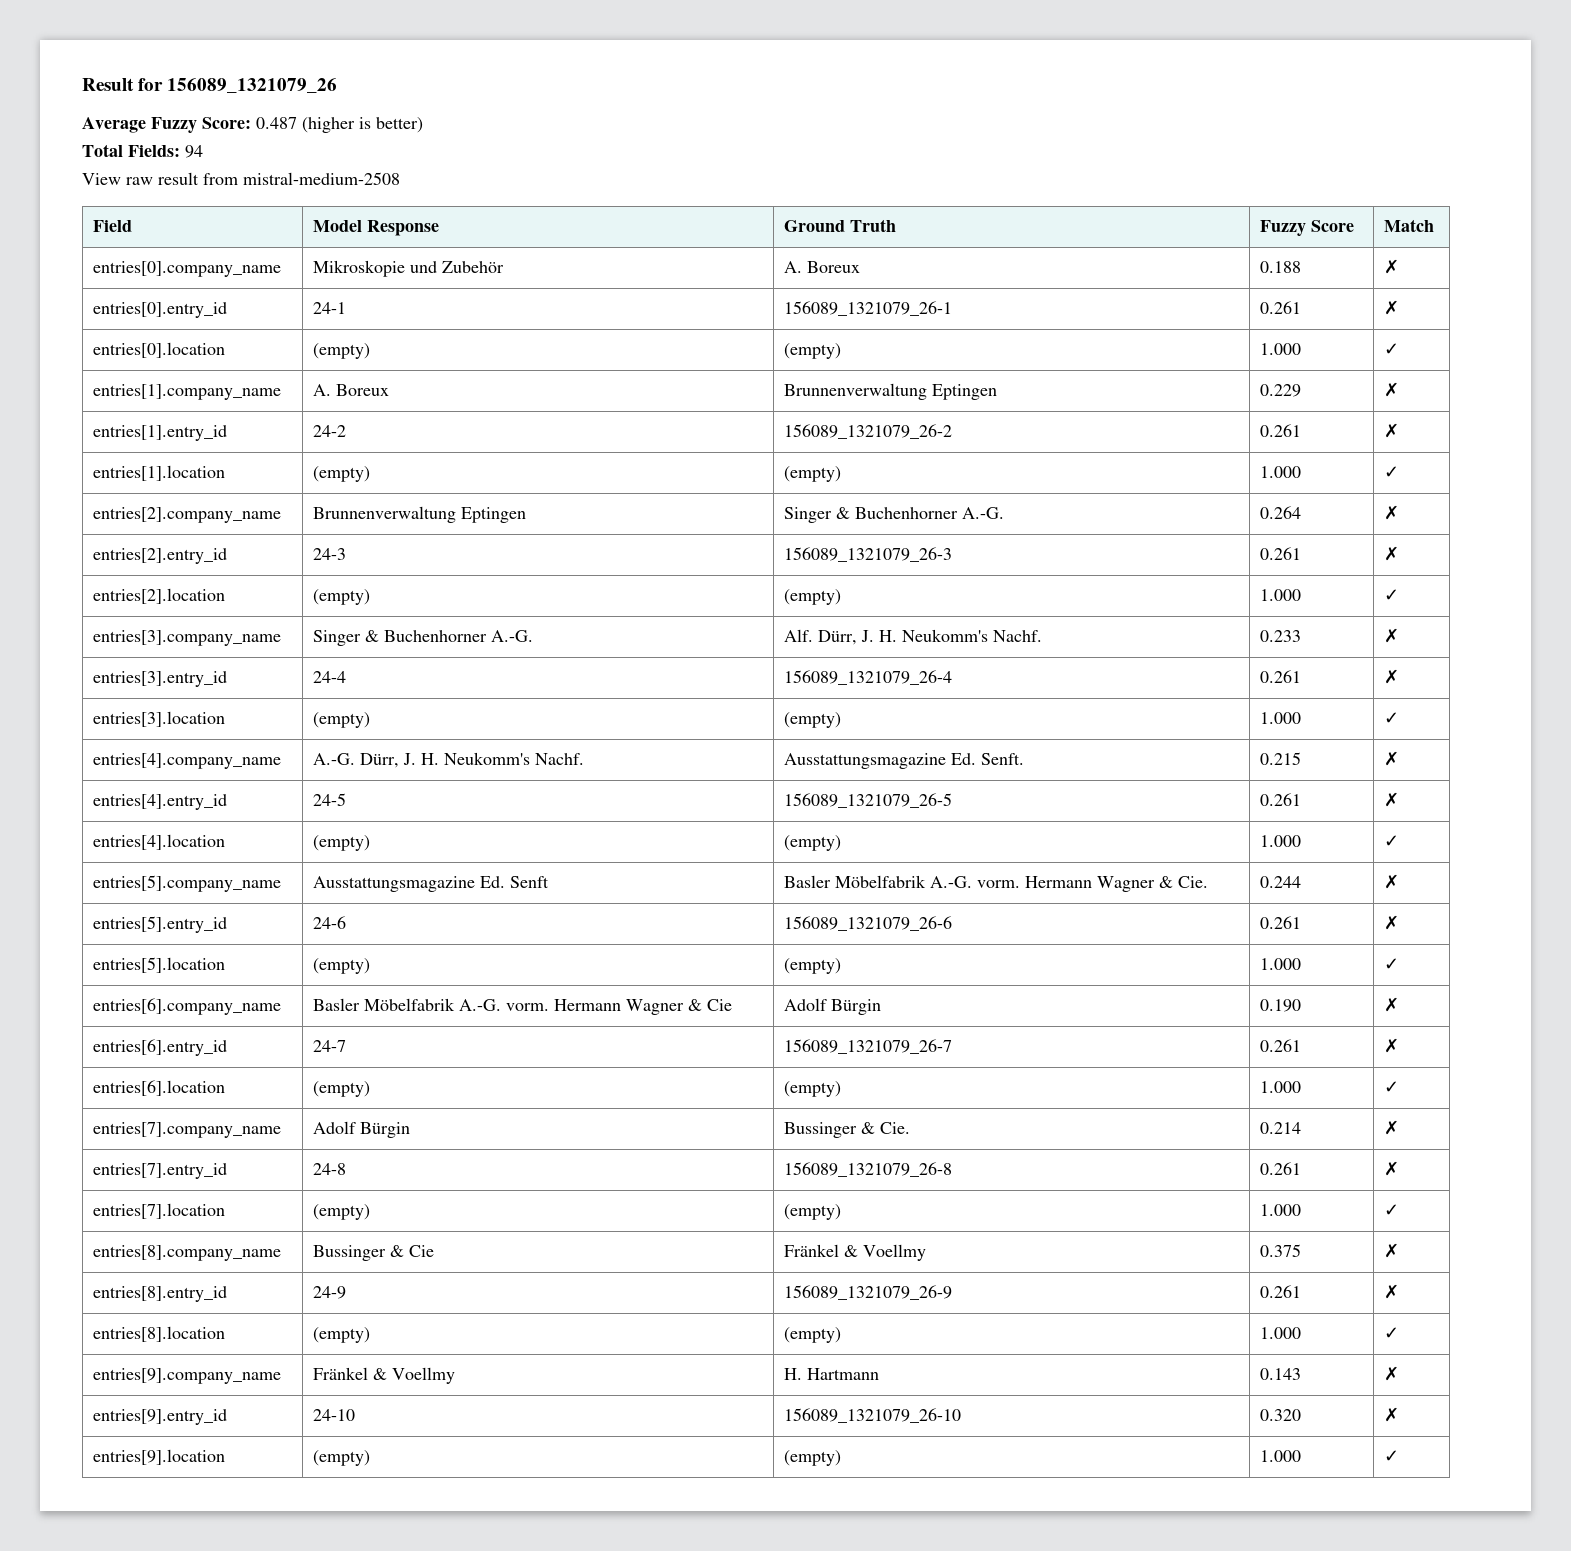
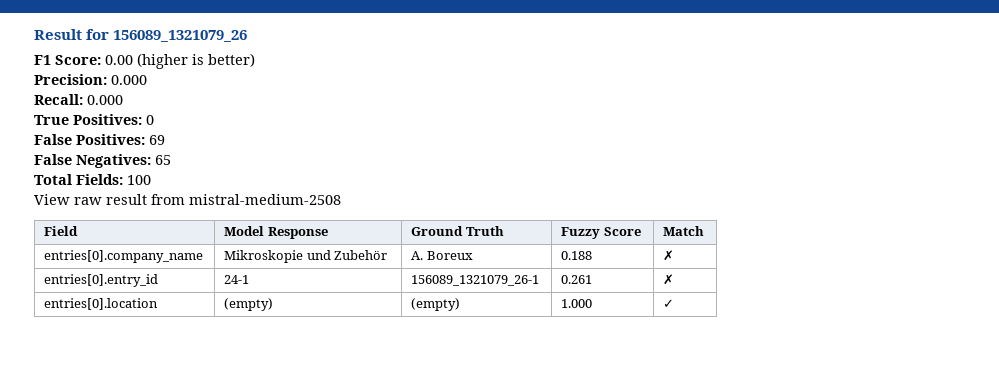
- Average Fuzzy Score: 0.487 (higher is better)
+ F1 Score: 0.00 (higher is better)
+ Precision: 0.000
+ Recall: 0.000
+ True Positives: 0
+ False Positives: 69
+ False Negatives: 65
- Total Fields: 94
+ Total Fields: 100
- entries[1].company_name | A. Boreux | Brunnenverwaltung Eptingen | 0.229 | ✗
- entries[1].entry_id | 24-2 | 156089_1321079_26-2 | 0.261 | ✗
- entries[1].location | (empty) | (empty) | 1.000 | ✓
- entries[2].company_name | Brunnenverwaltung Eptingen | Singer & Buchenhorner A.-G. | 0.264 | ✗
- entries[2].entry_id | 24-3 | 156089_1321079_26-3 | 0.261 | ✗
- entries[2].location | (empty) | (empty) | 1.000 | ✓
- entries[3].company_name | Singer & Buchenhorner A.-G. | Alf. Dürr, J. H. Neukomm's Nachf. | 0.233 | ✗
- entries[3].entry_id | 24-4 | 156089_1321079_26-4 | 0.261 | ✗
- entries[3].location | (empty) | (empty) | 1.000 | ✓
- entries[4].company_name | A.-G. Dürr, J. H. Neukomm's Nachf. | Ausstattungsmagazine Ed. Senft. | 0.215 | ✗
- entries[4].entry_id | 24-5 | 156089_1321079_26-5 | 0.261 | ✗
- entries[4].location | (empty) | (empty) | 1.000 | ✓
- entries[5].company_name | Ausstattungsmagazine Ed. Senft | Basler Möbelfabrik A.-G. vorm. Hermann Wagner & Cie. | 0.244 | ✗
- entries[5].entry_id | 24-6 | 156089_1321079_26-6 | 0.261 | ✗
- entries[5].location | (empty) | (empty) | 1.000 | ✓
- entries[6].company_name | Basler Möbelfabrik A.-G. vorm. Hermann Wagner & Cie | Adolf Bürgin | 0.190 | ✗
- entries[6].entry_id | 24-7 | 156089_1321079_26-7 | 0.261 | ✗
- entries[6].location | (empty) | (empty) | 1.000 | ✓
- entries[7].company_name | Adolf Bürgin | Bussinger & Cie. | 0.214 | ✗
- entries[7].entry_id | 24-8 | 156089_1321079_26-8 | 0.261 | ✗
- entries[7].location | (empty) | (empty) | 1.000 | ✓
- entries[8].company_name | Bussinger & Cie | Fränkel & Voellmy | 0.375 | ✗
- entries[8].entry_id | 24-9 | 156089_1321079_26-9 | 0.261 | ✗
- entries[8].location | (empty) | (empty) | 1.000 | ✓
- entries[9].company_name | Fränkel & Voellmy | H. Hartmann | 0.143 | ✗
- entries[9].entry_id | 24-10 | 156089_1321079_26-10 | 0.320 | ✗
- entries[9].location | (empty) | (empty) | 1.000 | ✓

